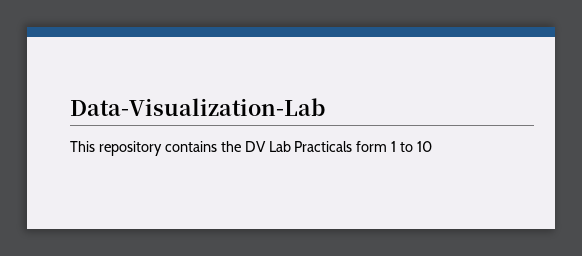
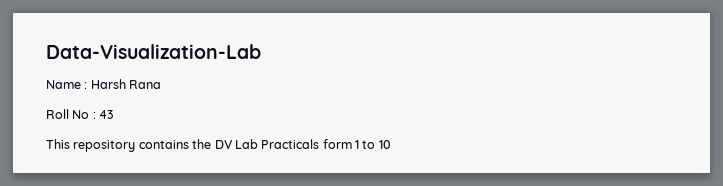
+ Name : Harsh Rana
+ Roll No : 43

